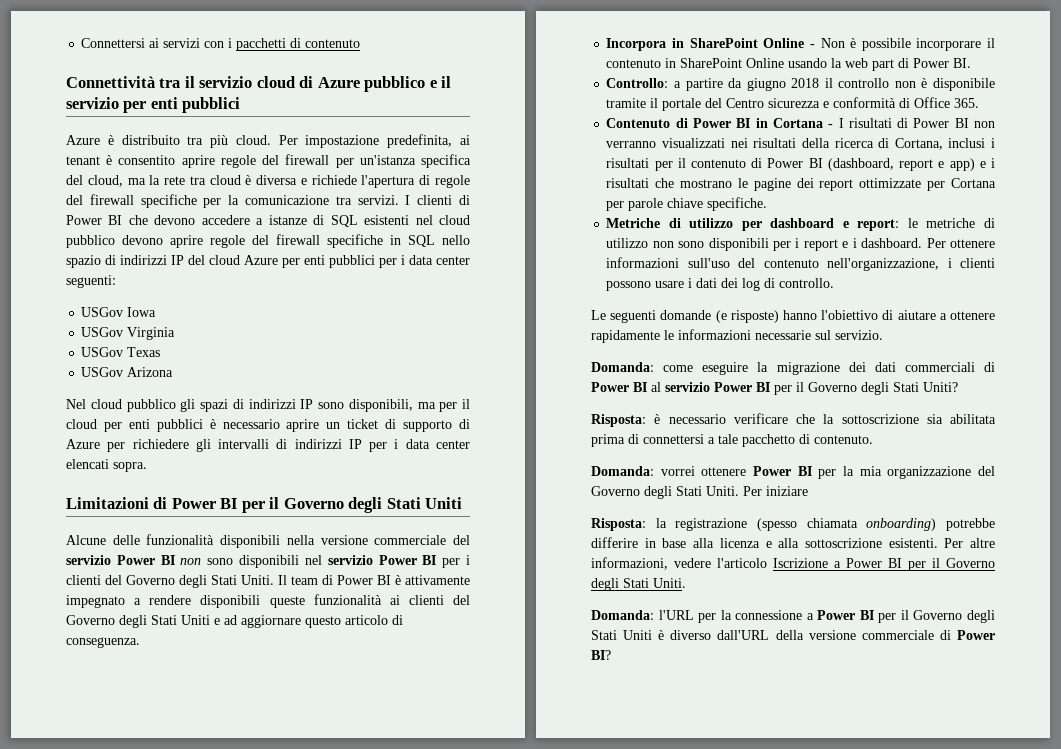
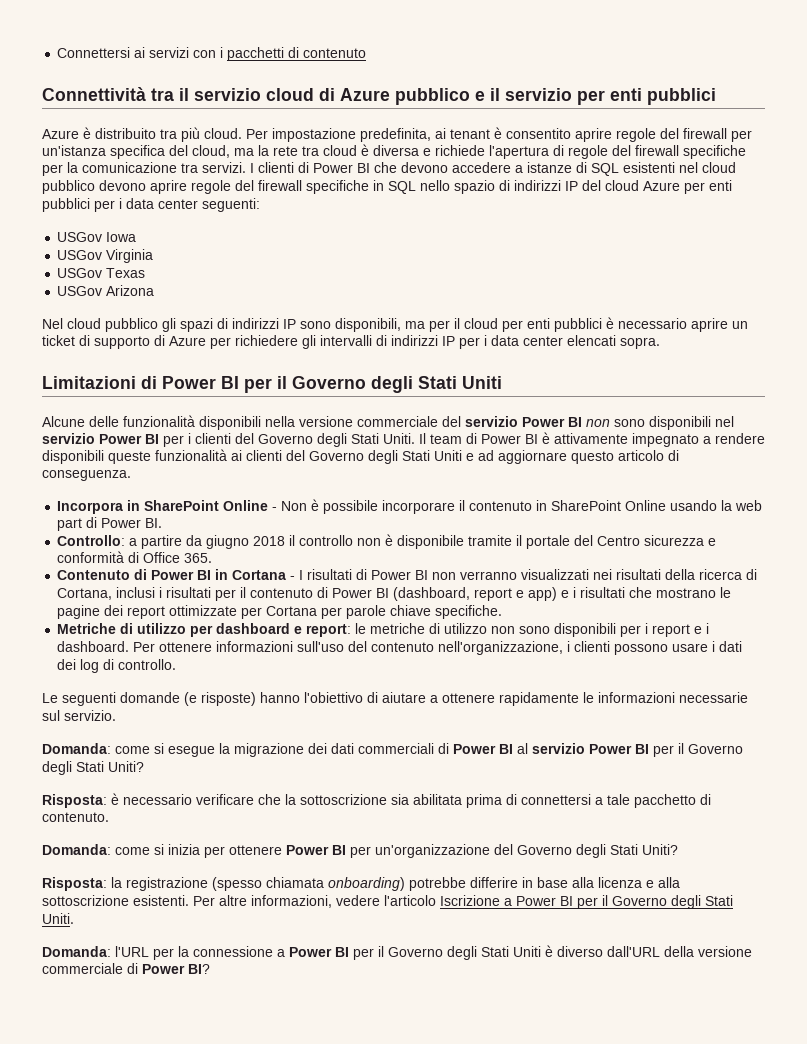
- Domanda: come eseguire la migrazione dei dati commerciali di Power BI al servizio Power BI per il Governo degli Stati Uniti?
+ Domanda: come si esegue la migrazione dei dati commerciali di Power BI al servizio Power BI per il Governo degli Stati Uniti?
- Domanda: vorrei ottenere Power BI per la mia organizzazione del Governo degli Stati Uniti. Per iniziare
+ Domanda: come si inizia per ottenere Power BI per un'organizzazione del Governo degli Stati Uniti?

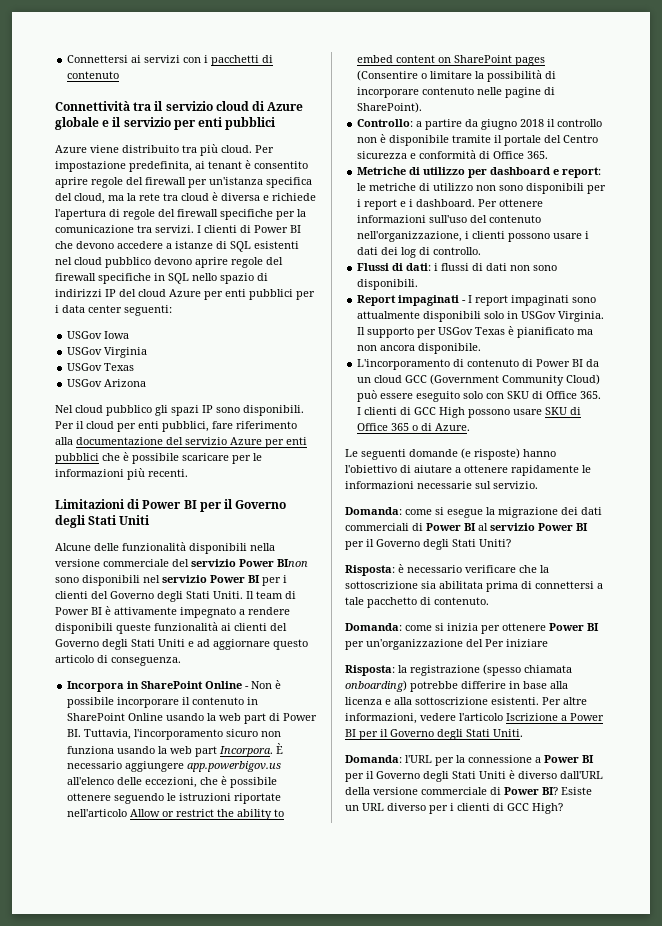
- Connettività tra il servizio cloud di Azure pubblico e il servizio per enti pubblici
+ Connettività tra il servizio cloud di Azure globale e il servizio per enti pubblici
- Azure è distribuito tra più cloud.
+ Azure viene distribuito tra più cloud.
- Nel cloud pubblico gli spazi di indirizzi IP sono disponibili, ma per il cloud per enti pubblici è necessario aprire un ticket di supporto di Azure per richiedere gli intervalli di indirizzi IP per i data center elencati sopra.
+ Nel cloud pubblico gli spazi IP sono disponibili. Per il cloud per enti pubblici, fare riferimento alla documentazione del servizio Azure per enti pubblici che è possibile scaricare per le informazioni più recenti.
- Alcune delle funzionalità disponibili nella versione commerciale del servizio Power BI non sono disponibili nel servizio Power BI per i clienti del Governo degli Stati Uniti.
+ Alcune delle funzionalità disponibili nella versione commerciale del servizio Power BInon sono disponibili nel servizio Power BI per i clienti del Governo degli Stati Uniti.
- Incorpora in SharePoint Online - Non è possibile incorporare il contenuto in SharePoint Online usando la web part di Power BI.
+ Incorpora in SharePoint Online - Non è possibile incorporare il contenuto in SharePoint Online usando la web part di Power BI. Tuttavia, l'incorporamento sicuro non funziona usando la web part Incorpora. È necessario aggiungere app.powerbigov.us all'elenco delle eccezioni, che è possibile ottenere seguendo le istruzioni riportate nell'articolo Allow or restrict the ability to embed content on SharePoint pages (Consentire o limitare la possibilità di incorporare contenuto nelle pagine di SharePoint).
- Contenuto di Power BI in Cortana - I risultati di Power BI non verranno visualizzati nei risultati della ricerca di Cortana, inclusi i risultati per il contenuto di Power BI (dashboard, report e app) e i risultati che mostrano le pagine dei report ottimizzate per Cortana per parole chiave specifiche.
+ Flussi di dati: i flussi di dati non sono disponibili.
+ Report impaginati - I report impaginati sono attualmente disponibili solo in USGov Virginia. Il supporto per USGov Texas è pianificato ma non ancora disponibile.
+ L'incorporamento di contenuto di Power BI da un cloud GCC (Government Community Cloud) può essere eseguito solo con SKU di Office 365. I clienti di GCC High possono usare SKU di Office 365 o di Azure.
- Domanda: come si inizia per ottenere Power BI per un'organizzazione del Governo degli Stati Uniti?
+ Domanda: come si inizia per ottenere Power BI per un'organizzazione del Per iniziare
+ Esiste un URL diverso per i clienti di GCC High?

